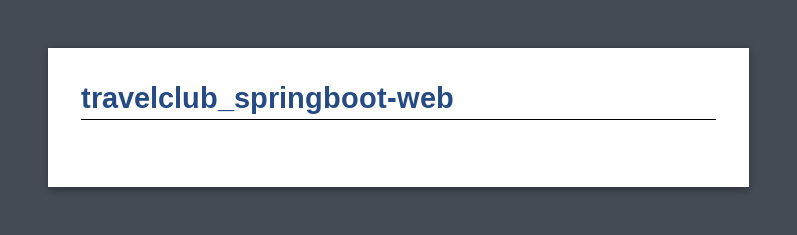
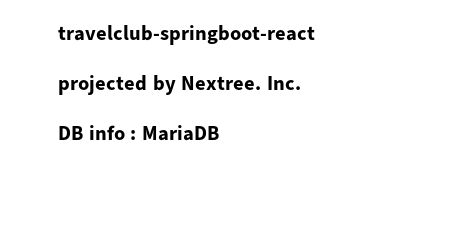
- travelclub_springboot-web
+ travelclub-springboot-react
+ projected by Nextree. Inc.
+ DB info : MariaDB

